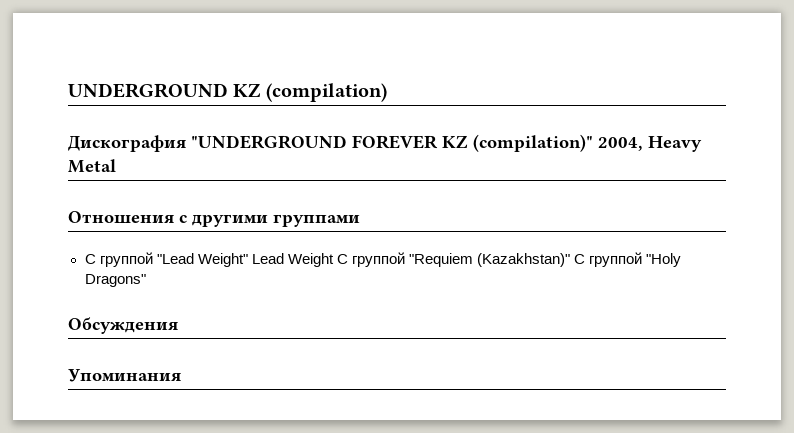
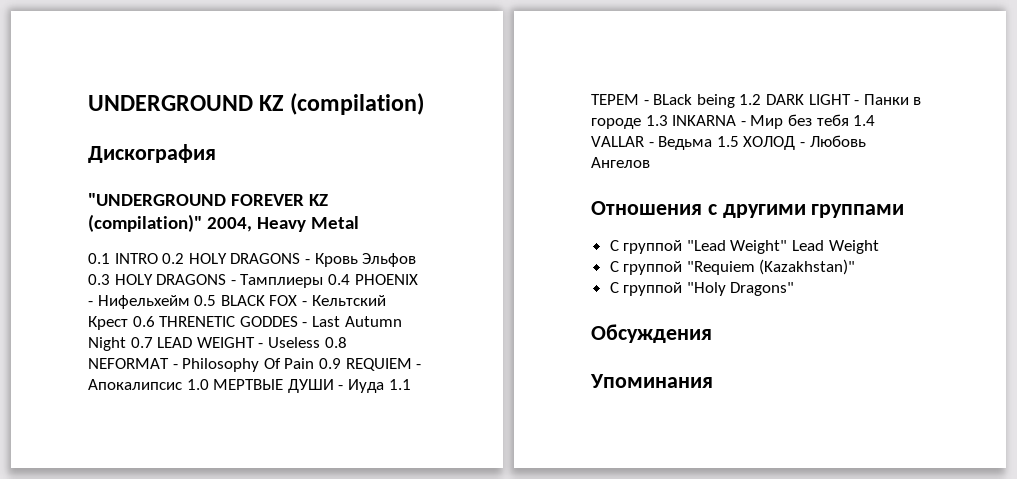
- Дискография "UNDERGROUND FOREVER KZ (compilation)" 2004, Heavy Metal
+ Дискография
+ "UNDERGROUND FOREVER KZ (compilation)" 2004, Heavy Metal
+ 0.1 INTRO 0.2 HOLY DRAGONS - Кровь Эльфов 0.3 HOLY DRAGONS - Тамплиеры 0.4 PHOENIX - Нифельхейм 0.5 BLACK FOX - Кельтский Крест 0.6 THRENETIC GODDES - Last Autumn Night 0.7 LEAD WEIGHT - Useless 0.8 NEFORMAT - Philosophy Of Pain 0.9 REQUIEM - Апокалипсис 1.0 МЕРТВЫЕ ДУШИ - Иуда 1.1 ТЕРЕМ - BLack being 1.2 DARK LIGHT - Панки в городе 1.3 INKARNA - Мир без тебя 1.4 VALLAR - Ведьма 1.5 ХОЛОД - Любовь Ангелов
- C группой "Lead Weight" Lead Weight C группой "Requiem (Kazakhstan)" C группой "Holy Dragons"
+ C группой "Lead Weight" Lead Weight
+ C группой "Requiem (Kazakhstan)"
+ C группой "Holy Dragons"

